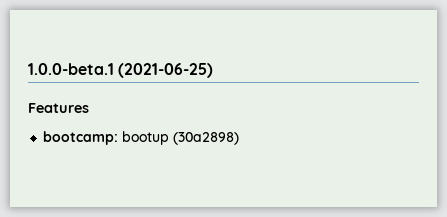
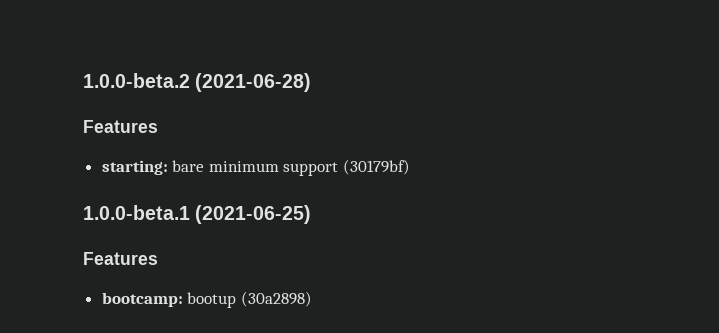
+ 1.0.0-beta.2 (2021-06-28)
+ Features
+ starting: bare minimum support (30179bf)

